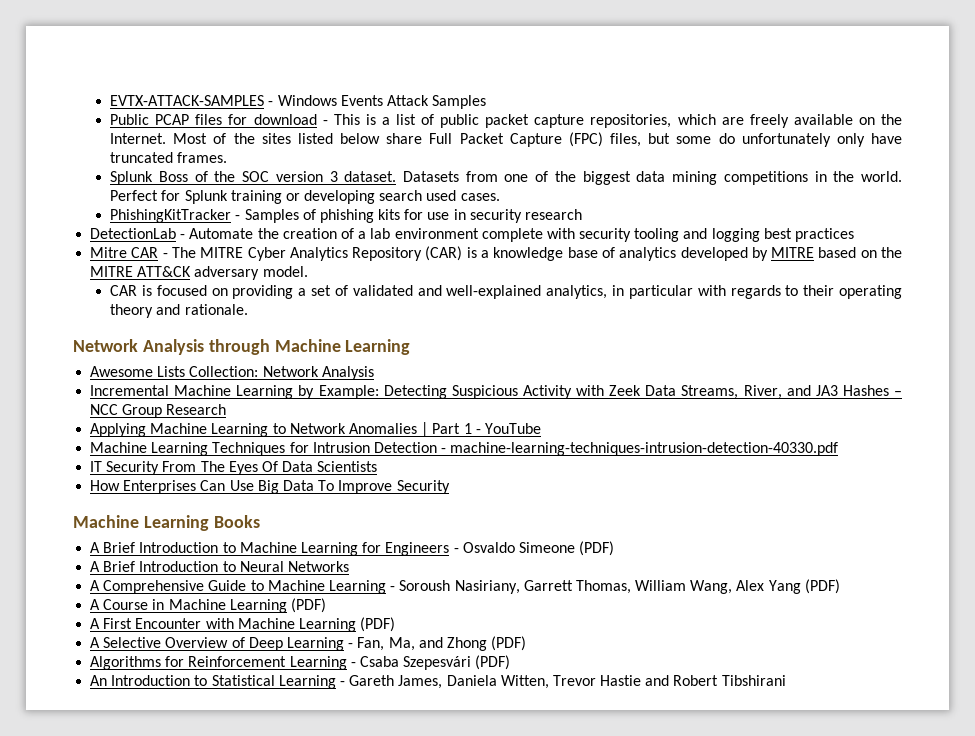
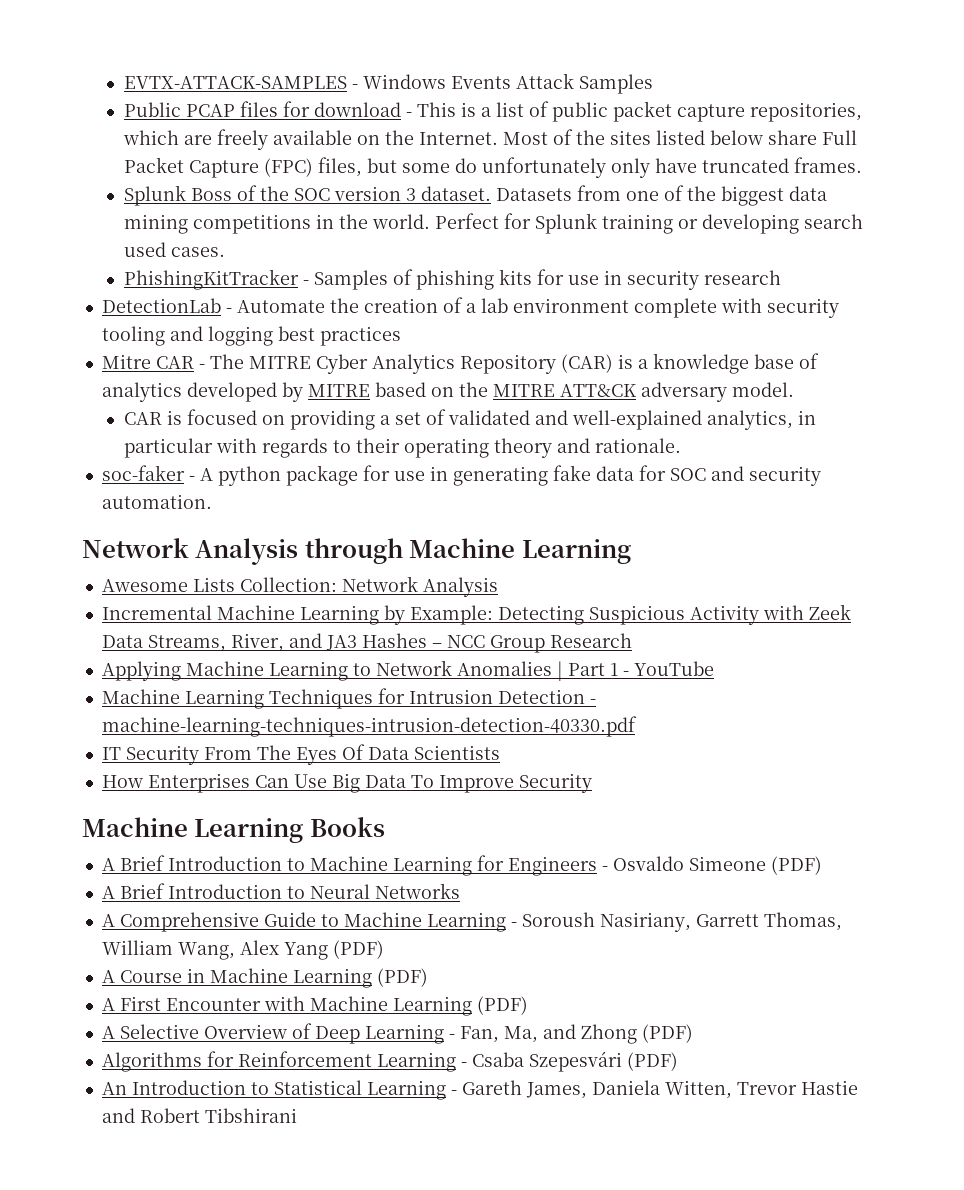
+ soc-faker - A python package for use in generating fake data for SOC and security automation.

